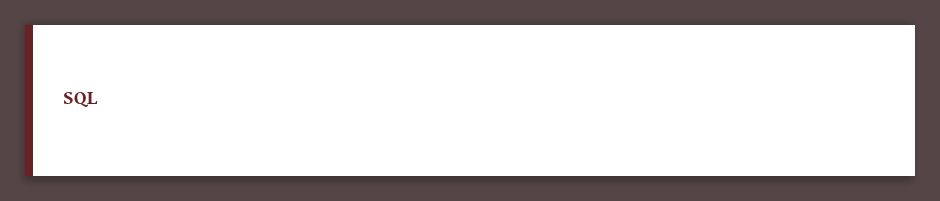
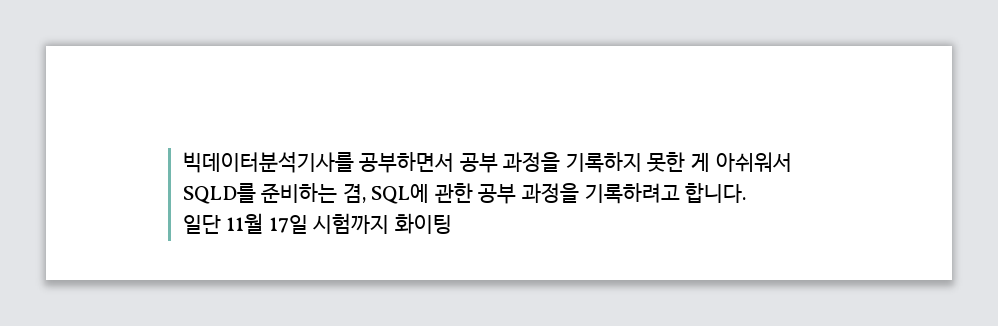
- SQL
+ 빅데이터분석기사를 공부하면서 공부 과정을 기록하지 못한 게 아쉬워서 SQLD를 준비하는 겸, SQL에 관한 공부 과정을 기록하려고 합니다.
+ 일단 11월 17일 시험까지 화이팅

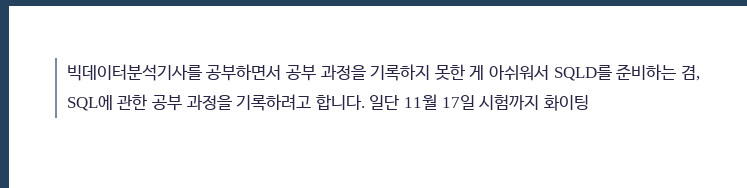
- 빅데이터분석기사를 공부하면서 공부 과정을 기록하지 못한 게 아쉬워서 SQLD를 준비하는 겸, SQL에 관한 공부 과정을 기록하려고 합니다.
- 일단 11월 17일 시험까지 화이팅
+ 빅데이터분석기사를 공부하면서 공부 과정을 기록하지 못한 게 아쉬워서 SQLD를 준비하는 겸, SQL에 관한 공부 과정을 기록하려고 합니다. 일단 11월 17일 시험까지 화이팅

